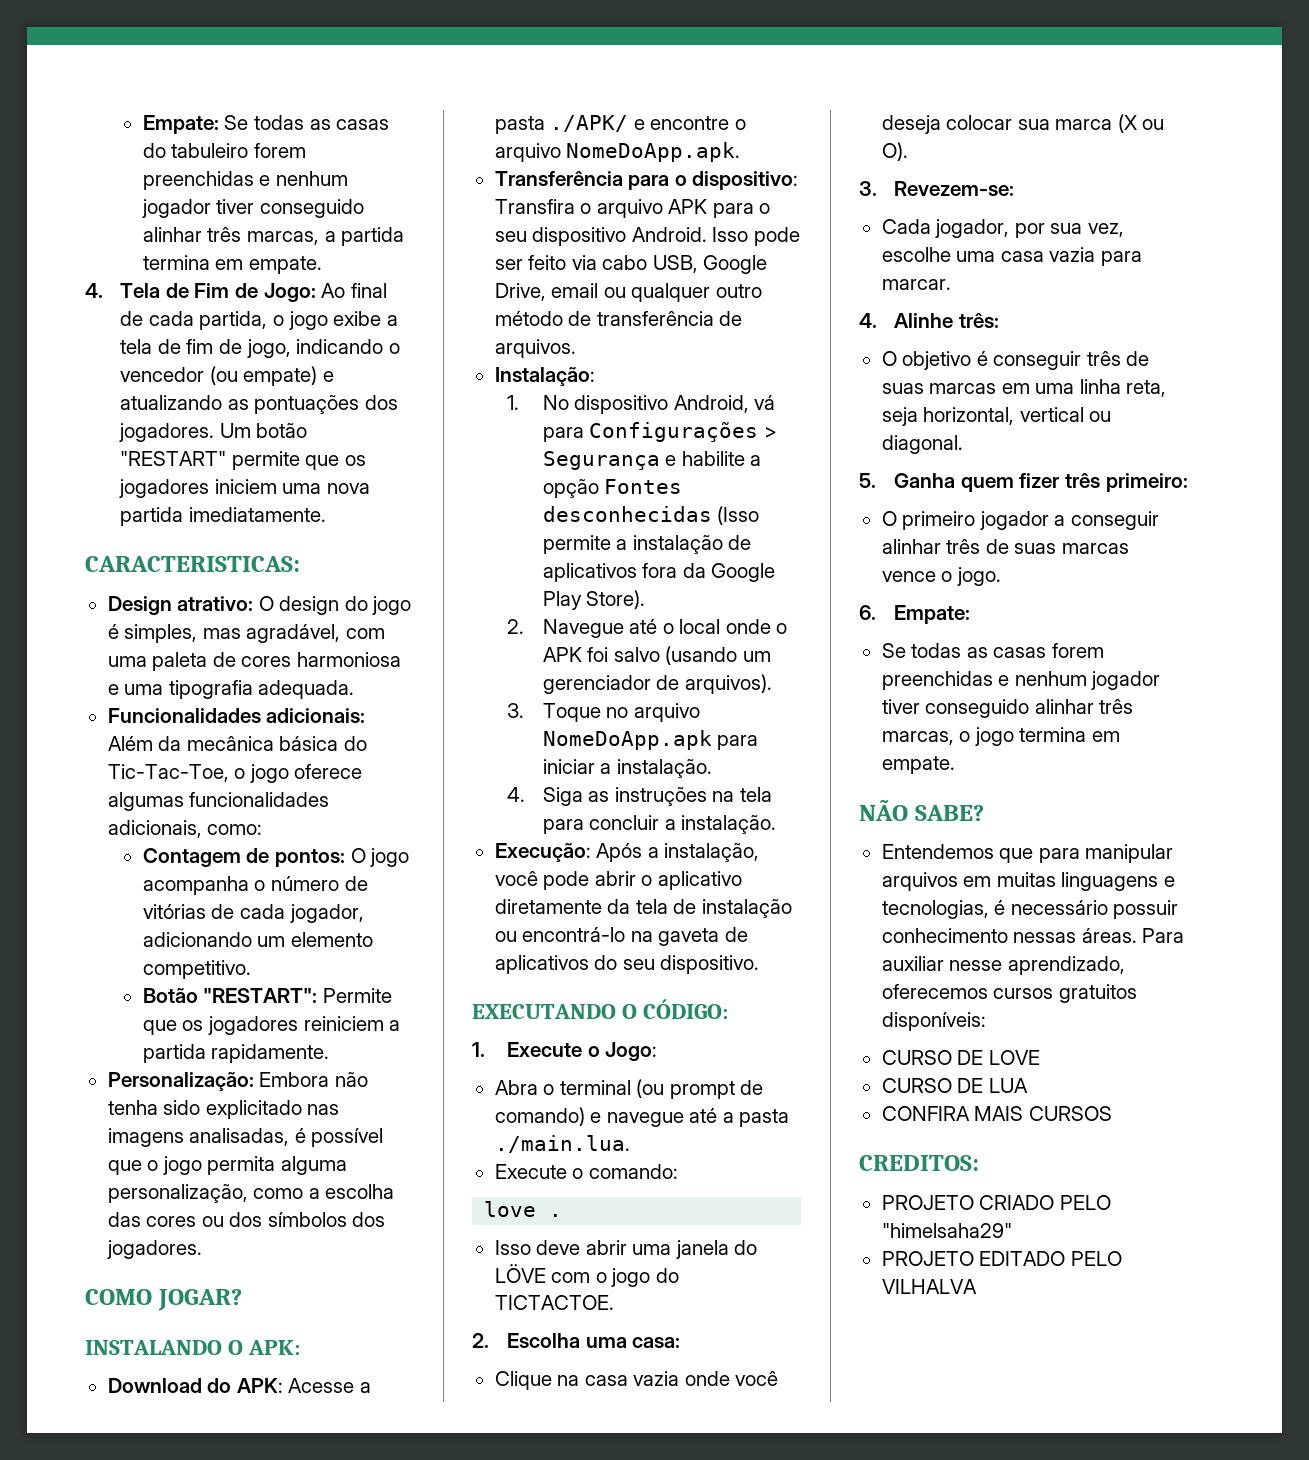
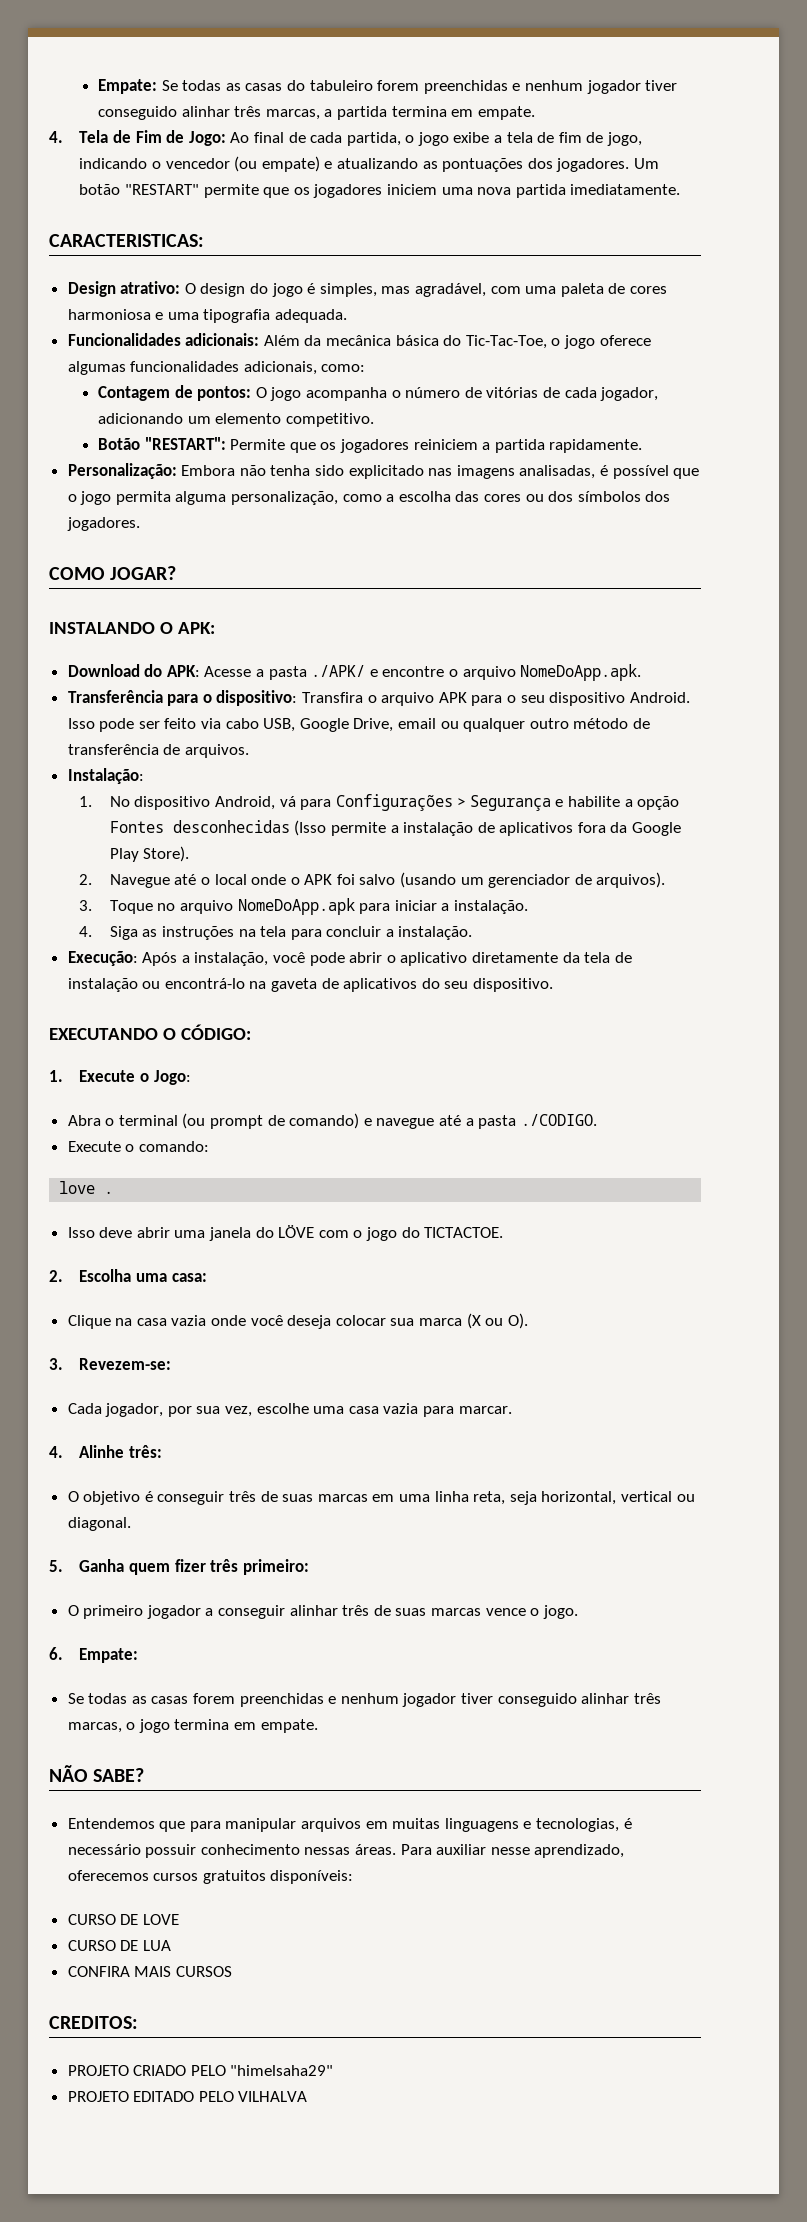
- Abra o terminal (ou prompt de comando) e navegue até a pasta ./main.lua.
+ Abra o terminal (ou prompt de comando) e navegue até a pasta ./CODIGO.

